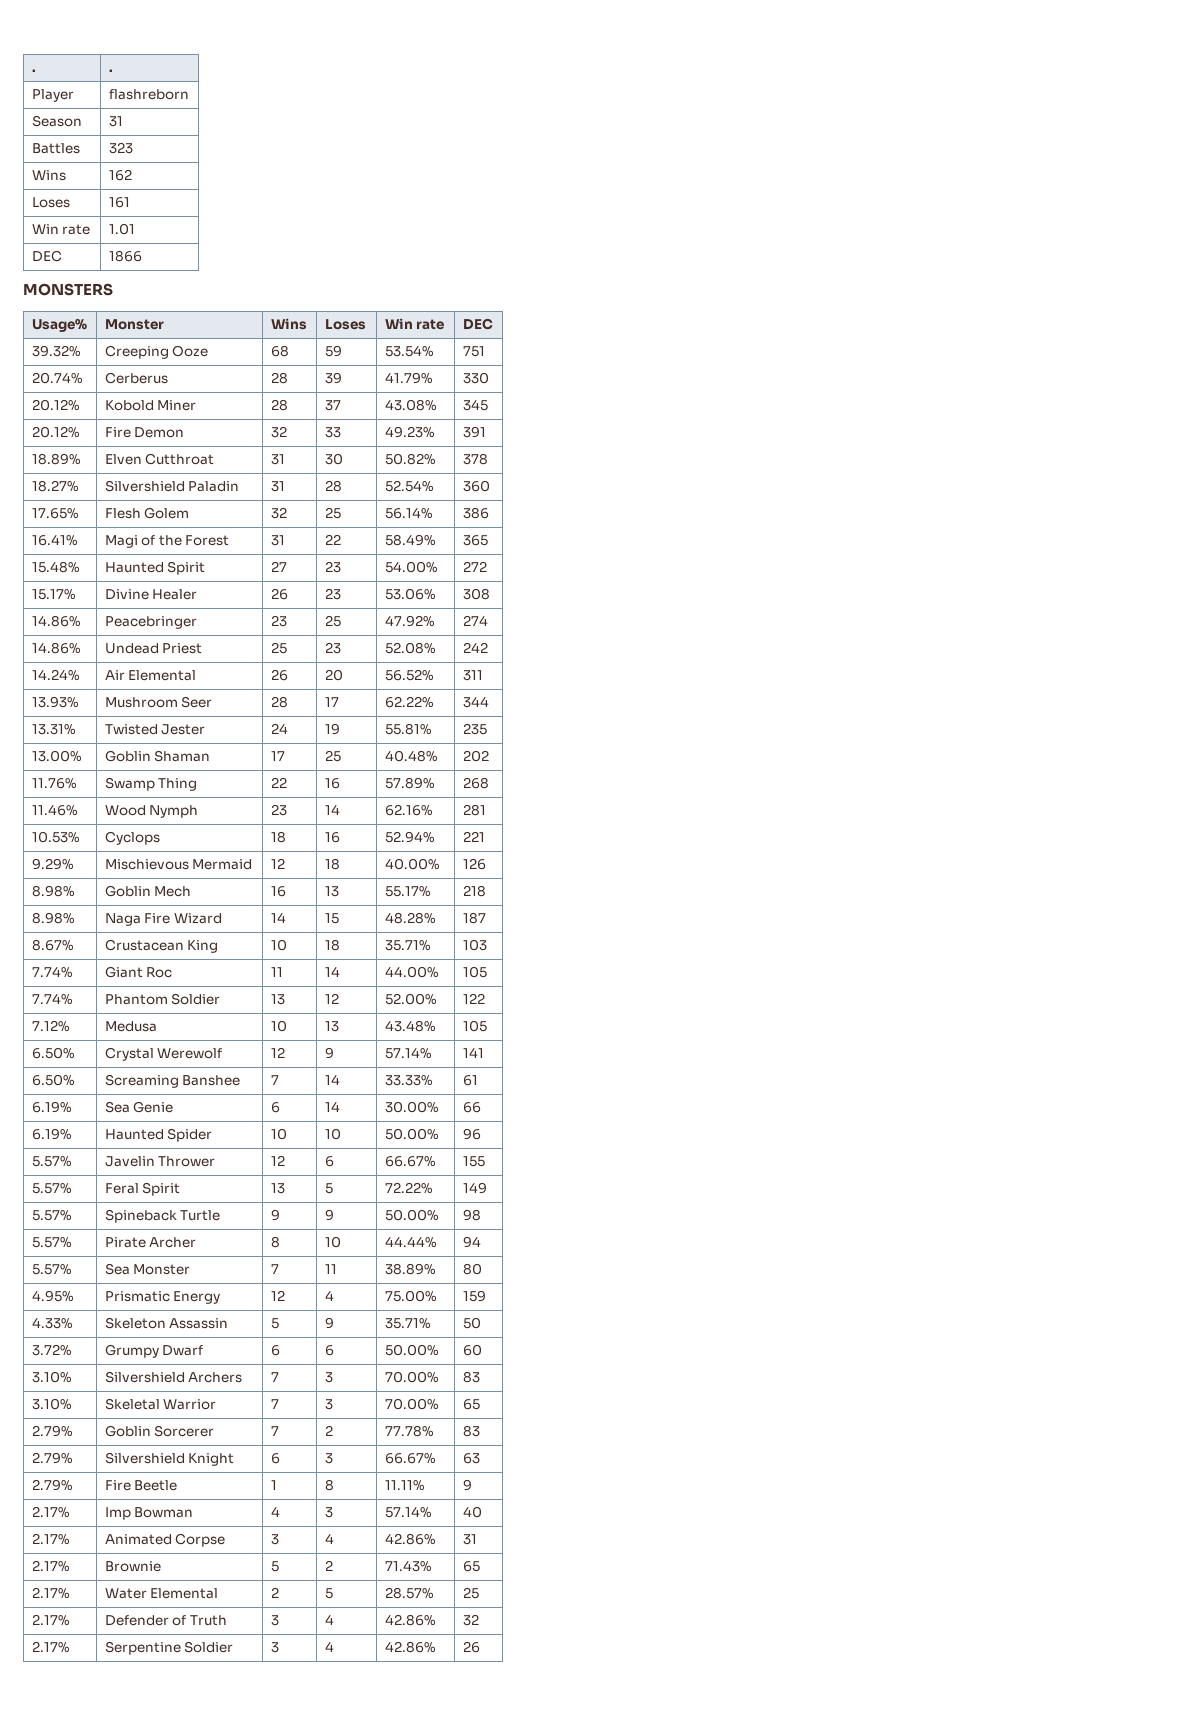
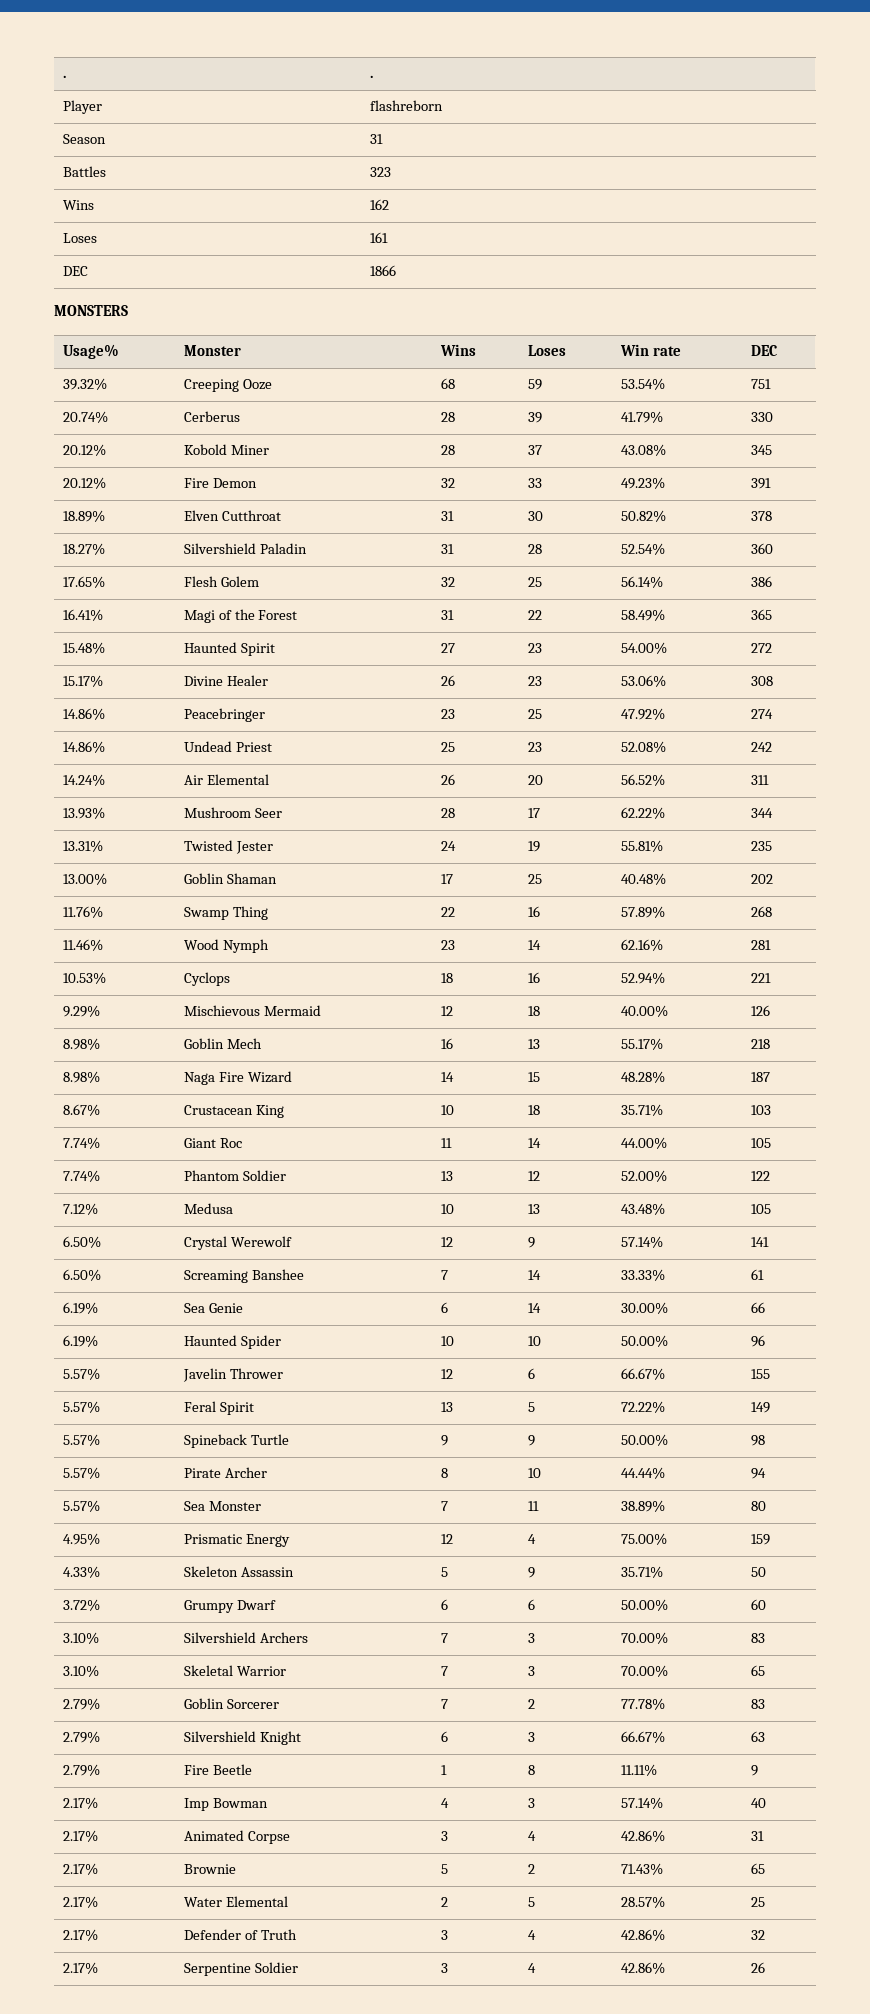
- Win rate | 1.01

